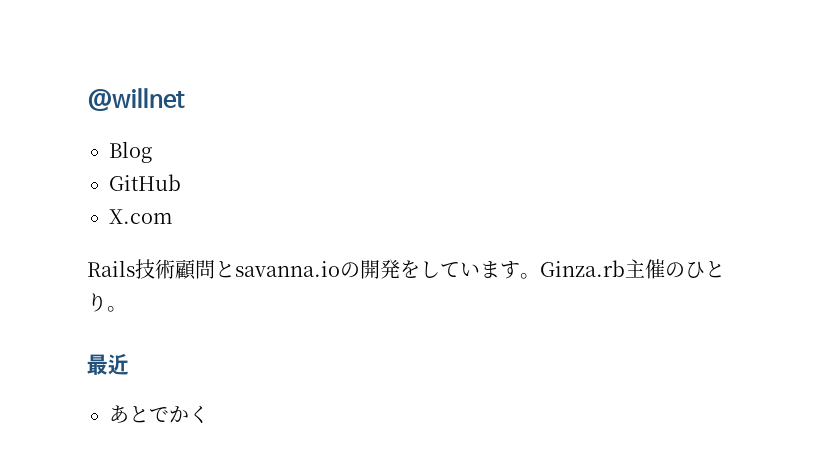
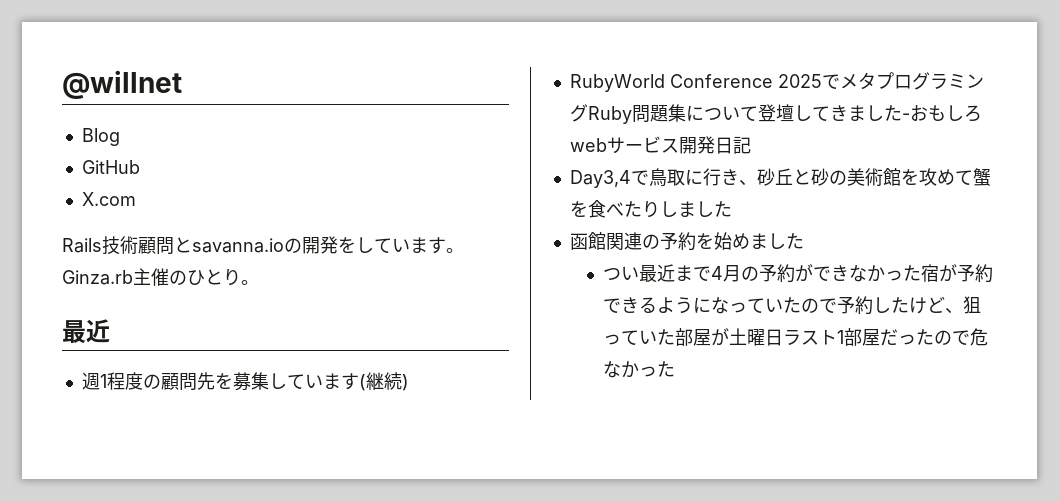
- あとでかく
+ 週1程度の顧問先を募集しています(継続)
+ RubyWorld Conference 2025でメタプログラミングRuby問題集について登壇してきました-おもしろwebサービス開発日記
+ Day3,4で鳥取に行き、砂丘と砂の美術館を攻めて蟹を食べたりしました
+ 函館関連の予約を始めました
+ つい最近まで4月の予約ができなかった宿が予約できるようになっていたので予約したけど、狙っていた部屋が土曜日ラスト1部屋だったので危なかった

